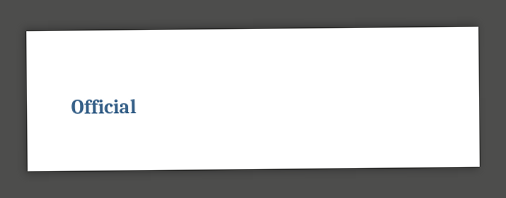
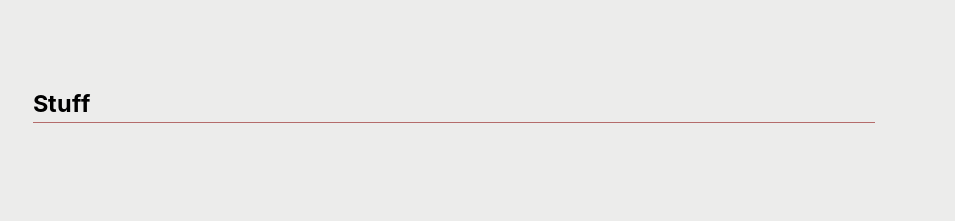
- Official
+ Stuff

